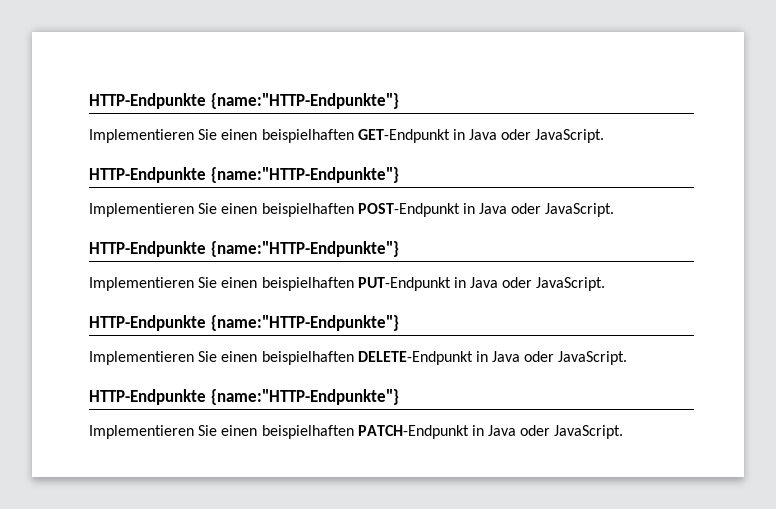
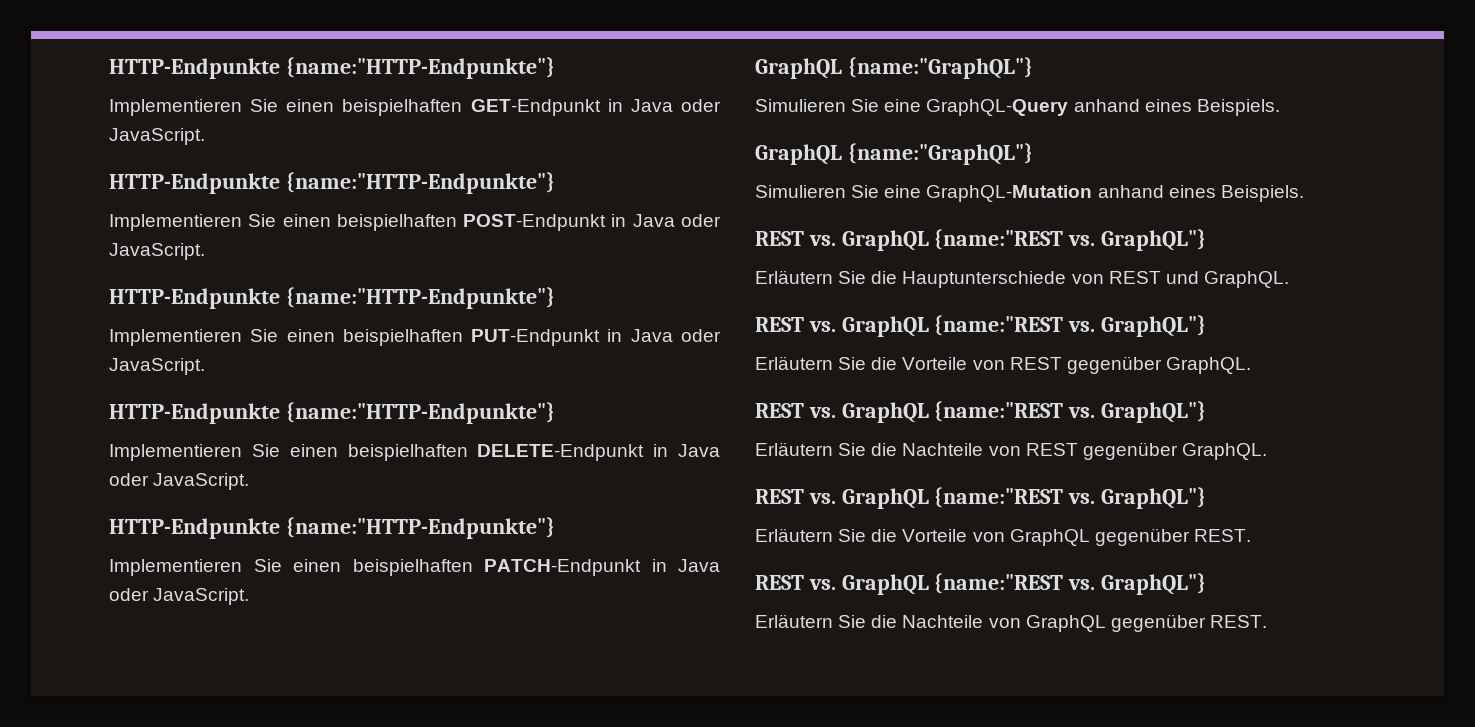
  Implementieren Sie einen beispielhaften PATCH-Endpunkt in Java oder JavaScript.
+ GraphQL {name:"GraphQL"}
+ Simulieren Sie eine GraphQL-Query anhand eines Beispiels.
+ GraphQL {name:"GraphQL"}
+ Simulieren Sie eine GraphQL-Mutation anhand eines Beispiels.
+ REST vs. GraphQL {name:"REST vs. GraphQL"}
+ Erläutern Sie die Hauptunterschiede von REST und GraphQL.
+ REST vs. GraphQL {name:"REST vs. GraphQL"}
+ Erläutern Sie die Vorteile von REST gegenüber GraphQL.
+ REST vs. GraphQL {name:"REST vs. GraphQL"}
+ Erläutern Sie die Nachteile von REST gegenüber GraphQL.
+ REST vs. GraphQL {name:"REST vs. GraphQL"}
+ Erläutern Sie die Vorteile von GraphQL gegenüber REST.
+ REST vs. GraphQL {name:"REST vs. GraphQL"}
+ Erläutern Sie die Nachteile von GraphQL gegenüber REST.

